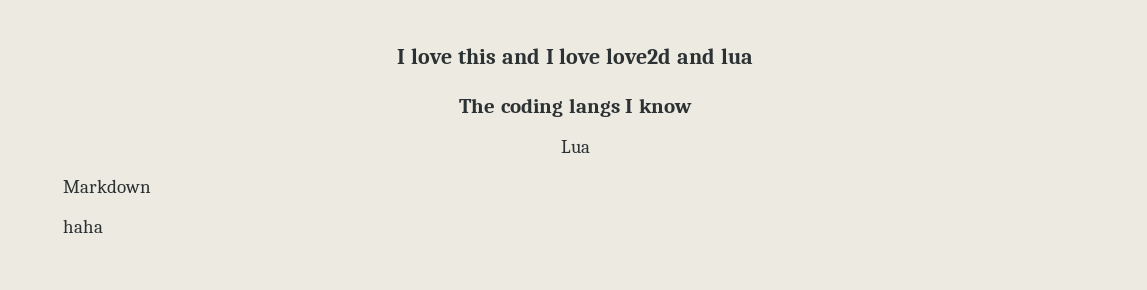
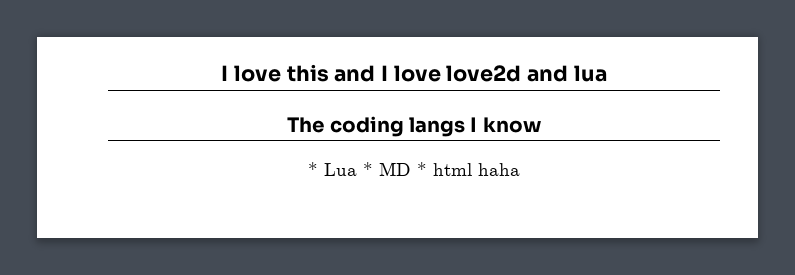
- Lua
- Markdown
- haha
+ * Lua * MD * html haha

